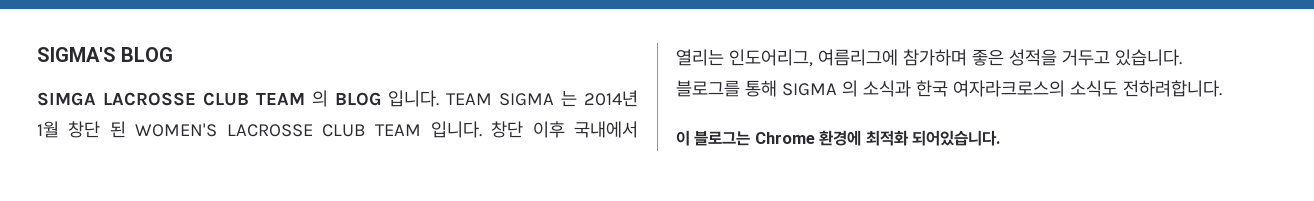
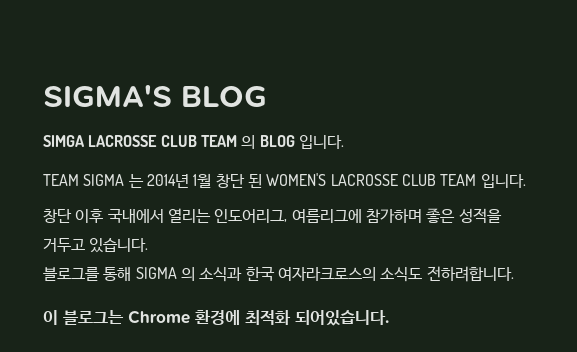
- SIMGA LACROSSE CLUB TEAM 의 BLOG 입니다. TEAM SIGMA 는 2014년 1월 창단 된 WOMEN'S LACROSSE CLUB TEAM 입니다. 창단 이후 국내에서 열리는 인도어리그, 여름리그에 참가하며 좋은 성적을 거두고 있습니다.
+ SIMGA LACROSSE CLUB TEAM 의 BLOG 입니다.
+ TEAM SIGMA 는 2014년 1월 창단 된 WOMEN'S LACROSSE CLUB TEAM 입니다.
+ 창단 이후 국내에서 열리는 인도어리그, 여름리그에 참가하며 좋은 성적을 거두고 있습니다.

